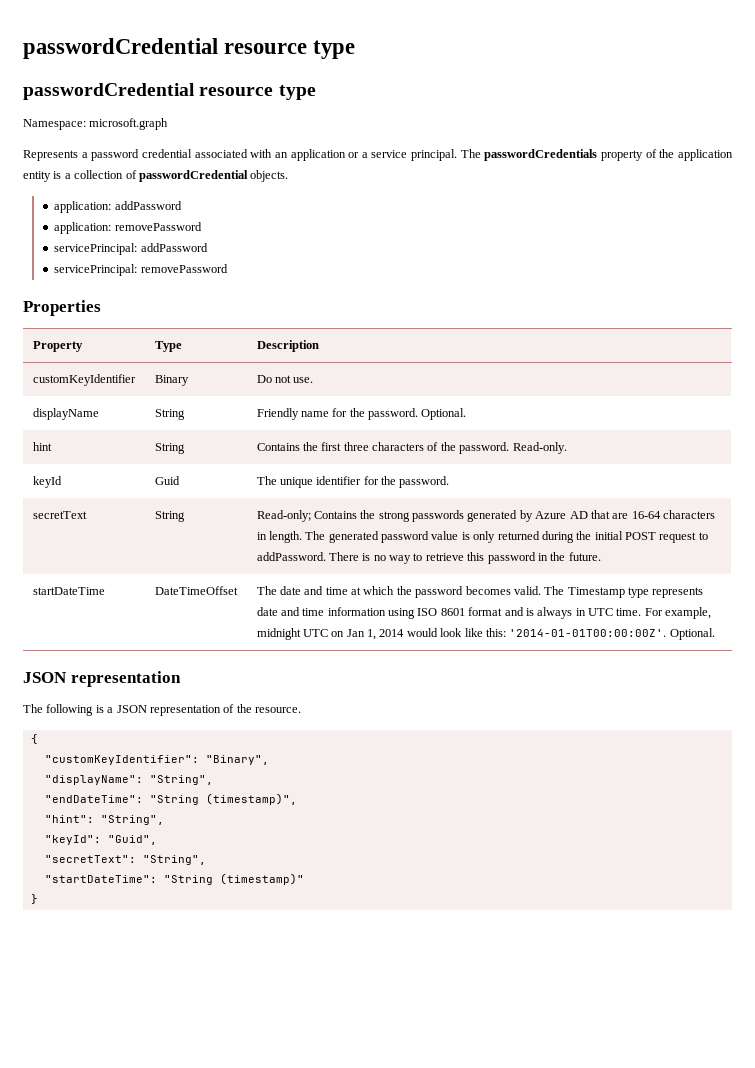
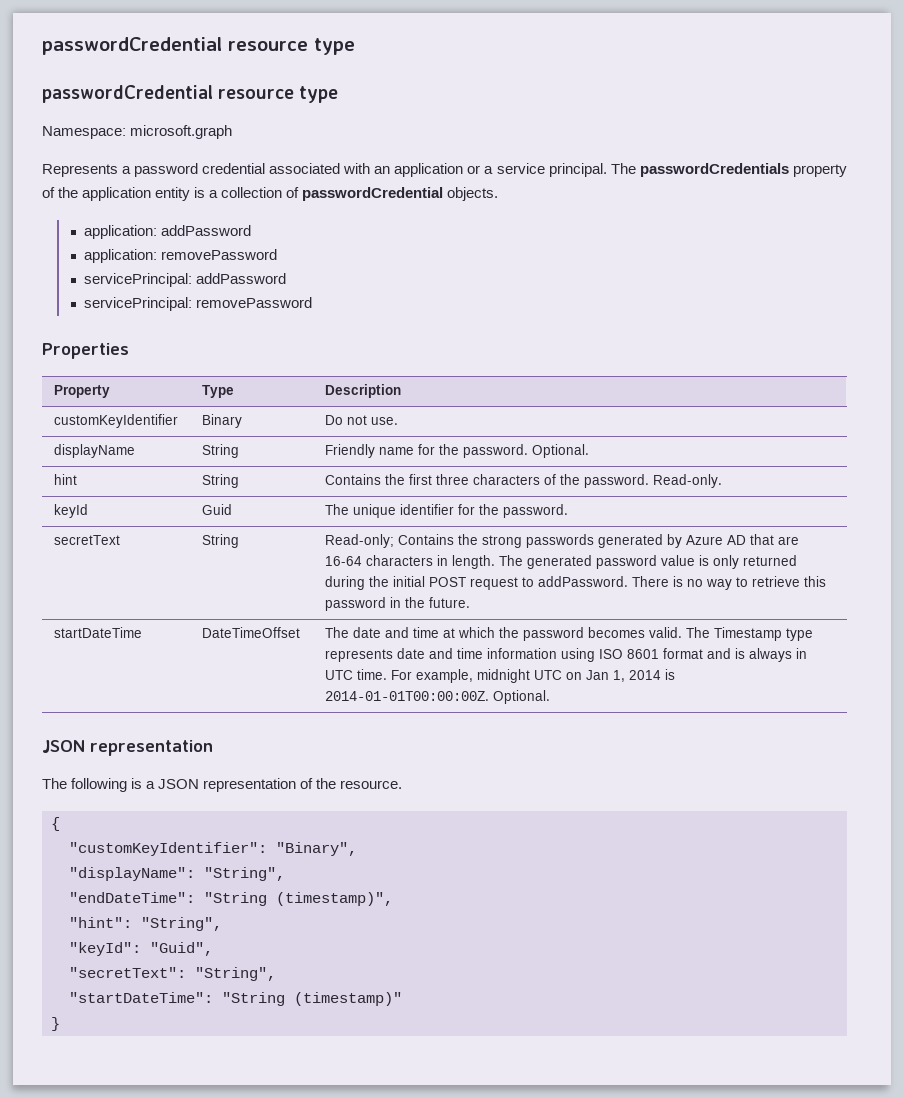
- For example, midnight UTC on Jan 1, 2014 would look like this: '2014-01-01T00:00:00Z'.
+ For example, midnight UTC on Jan 1, 2014 is 2014-01-01T00:00:00Z.

